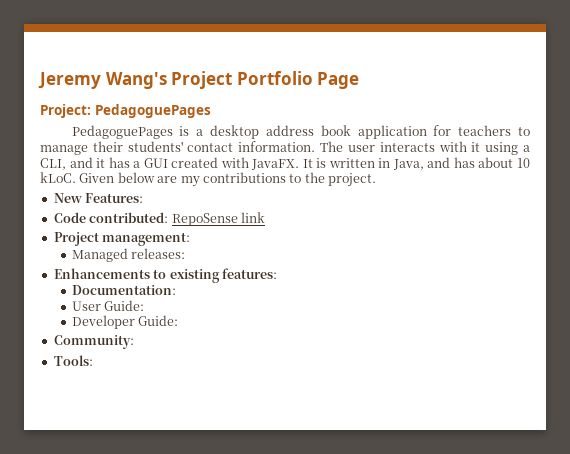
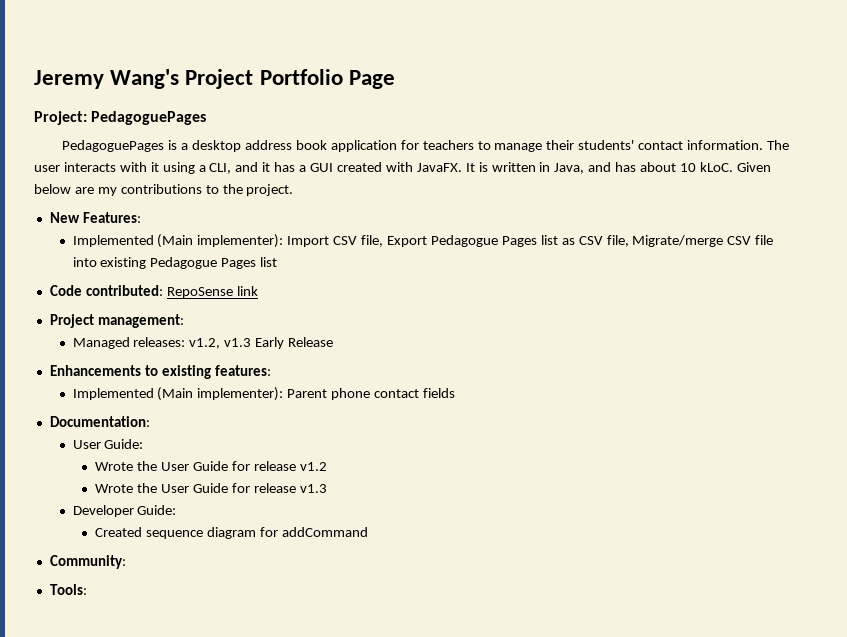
+ Implemented (Main implementer): Import CSV file, Export Pedagogue Pages list as CSV file, Migrate/merge CSV file into existing Pedagogue Pages list
- Managed releases:
+ Managed releases: v1.2, v1.3 Early Release
+ Implemented (Main implementer): Parent phone contact fields
  Documentation:
  User Guide:
+ Wrote the User Guide for release v1.2
+ Wrote the User Guide for release v1.3
  Developer Guide:
+ Created sequence diagram for addCommand

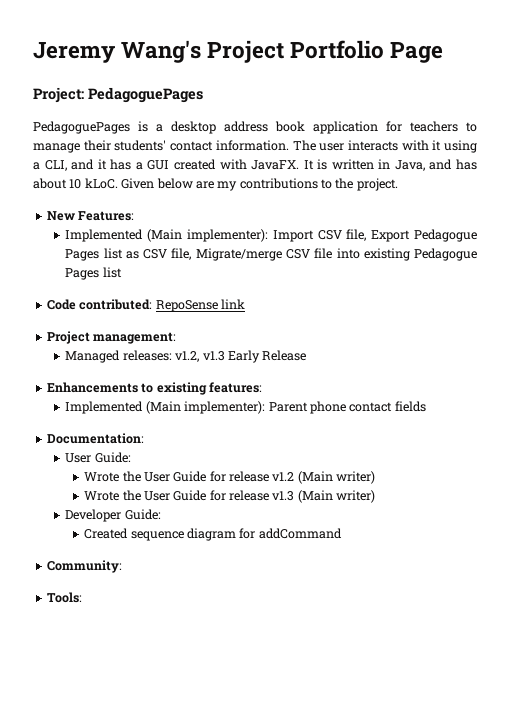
- Wrote the User Guide for release v1.2
+ Wrote the User Guide for release v1.2 (Main writer)
- Wrote the User Guide for release v1.3
+ Wrote the User Guide for release v1.3 (Main writer)

